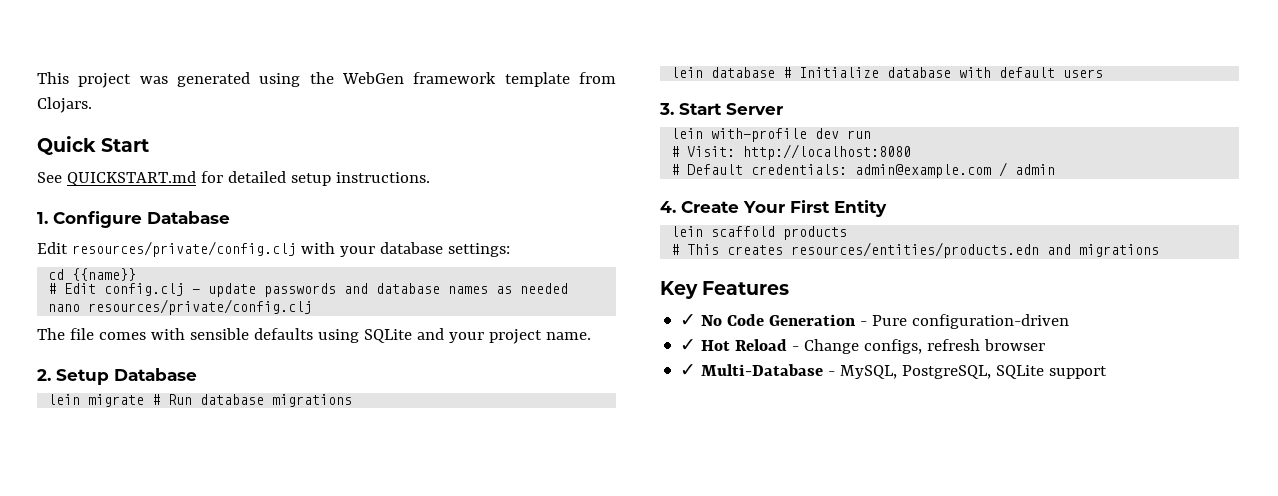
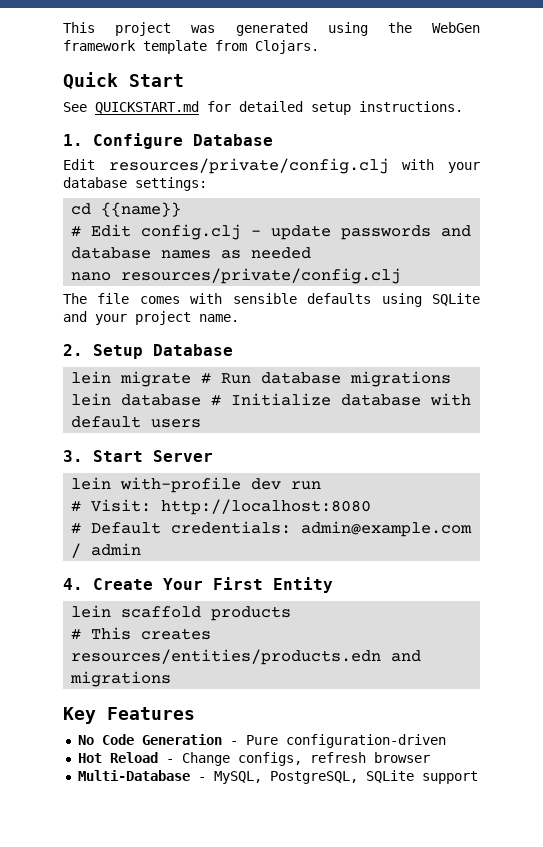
- ✓ No Code Generation - Pure configuration-driven
+ No Code Generation - Pure configuration-driven
- ✓ Hot Reload - Change configs, refresh browser
+ Hot Reload - Change configs, refresh browser
- ✓ Multi-Database - MySQL, PostgreSQL, SQLite support
+ Multi-Database - MySQL, PostgreSQL, SQLite support

